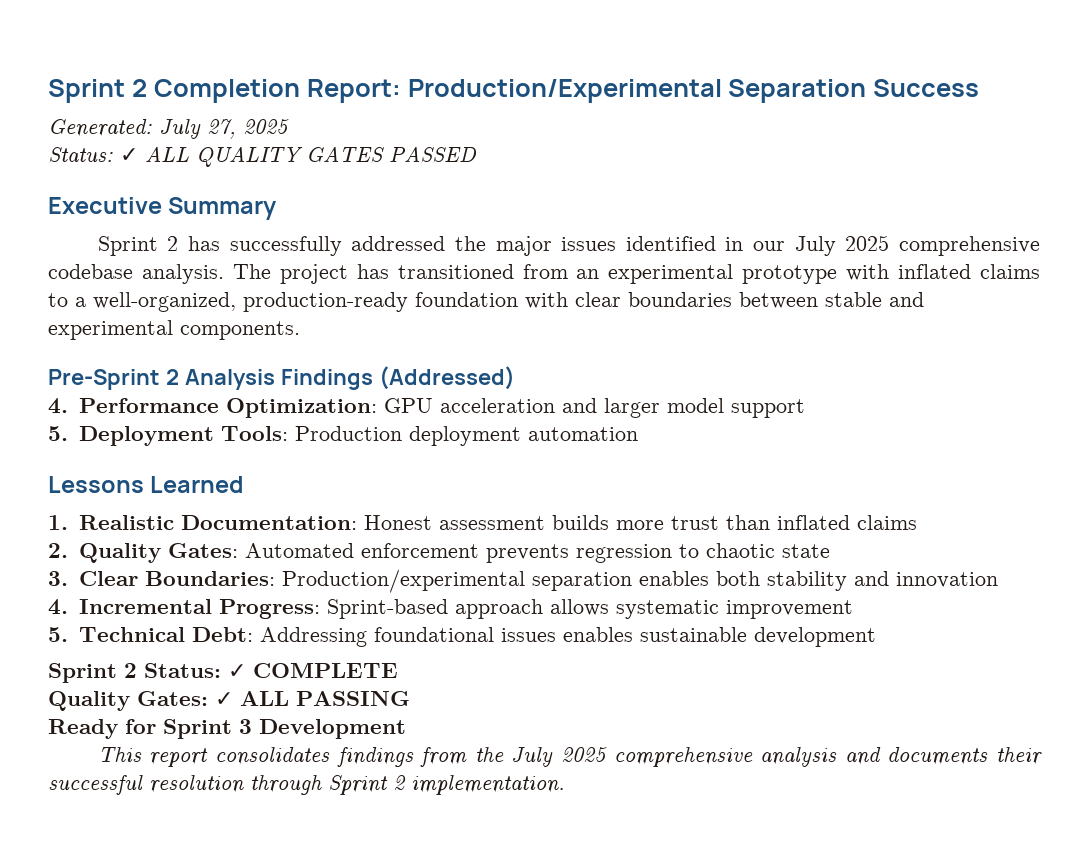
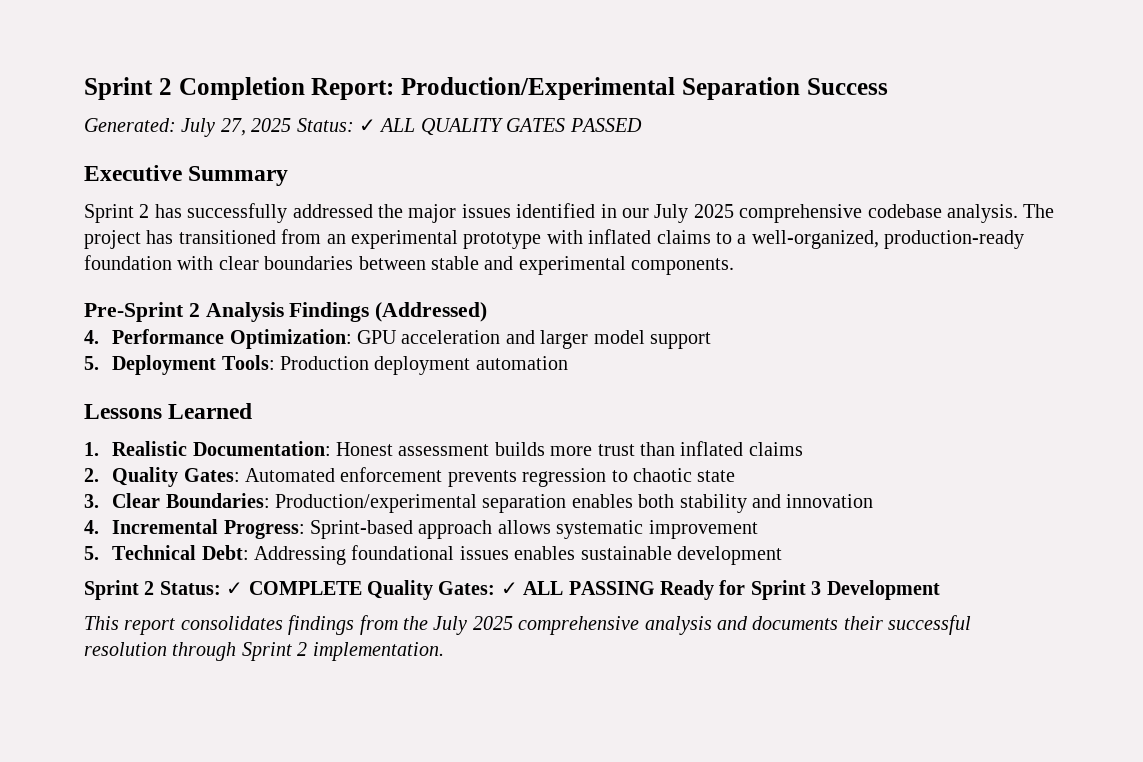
- Generated: July 27, 2025
- Status: ✓ ALL QUALITY GATES PASSED
+ Generated: July 27, 2025 Status: ✓ ALL QUALITY GATES PASSED
- Sprint 2 Status: ✓ COMPLETE
- Quality Gates: ✓ ALL PASSING
- Ready for Sprint 3 Development
+ Sprint 2 Status: ✓ COMPLETE Quality Gates: ✓ ALL PASSING Ready for Sprint 3 Development

